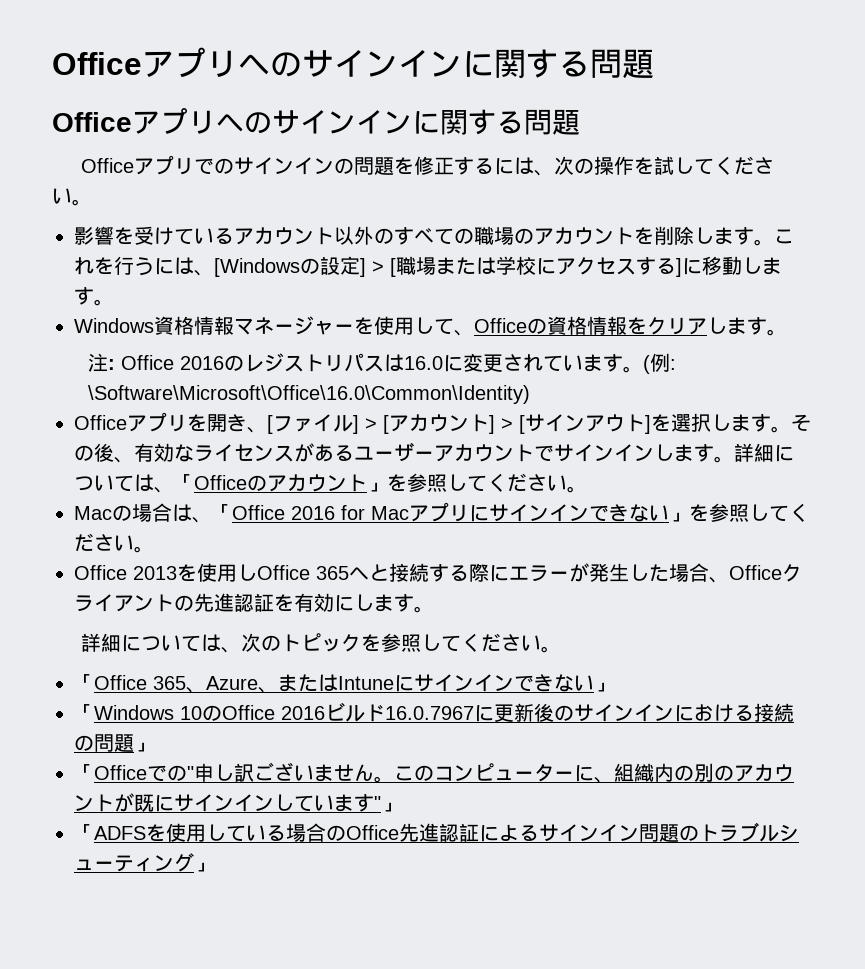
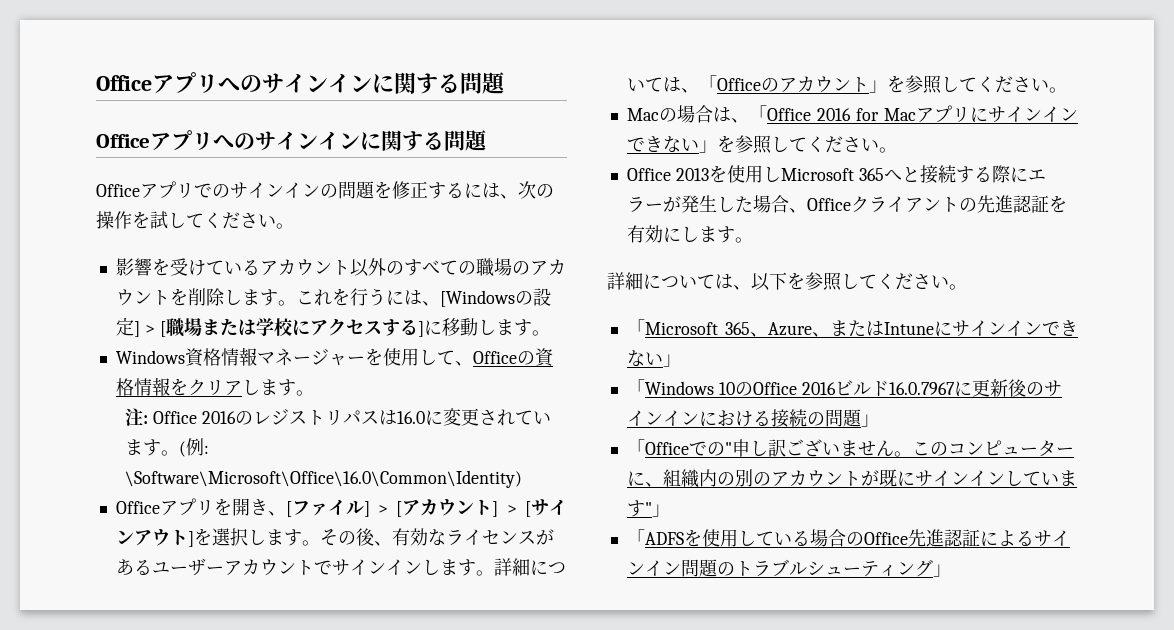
- Office 2013を使用しOffice 365へと接続する際にエラーが発生した場合、Officeクライアントの先進認証を有効にします。
+ Office 2013を使用しMicrosoft 365へと接続する際にエラーが発生した場合、Officeクライアントの先進認証を有効にします。
- 詳細については、次のトピックを参照してください。
+ 詳細については、以下を参照してください。
- 「Office 365、Azure、またはIntuneにサインインできない」
+ 「Microsoft 365、Azure、またはIntuneにサインインできない」

